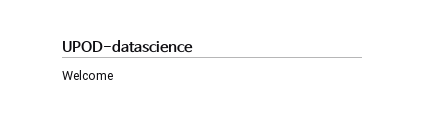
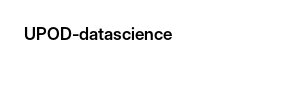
- Welcome

